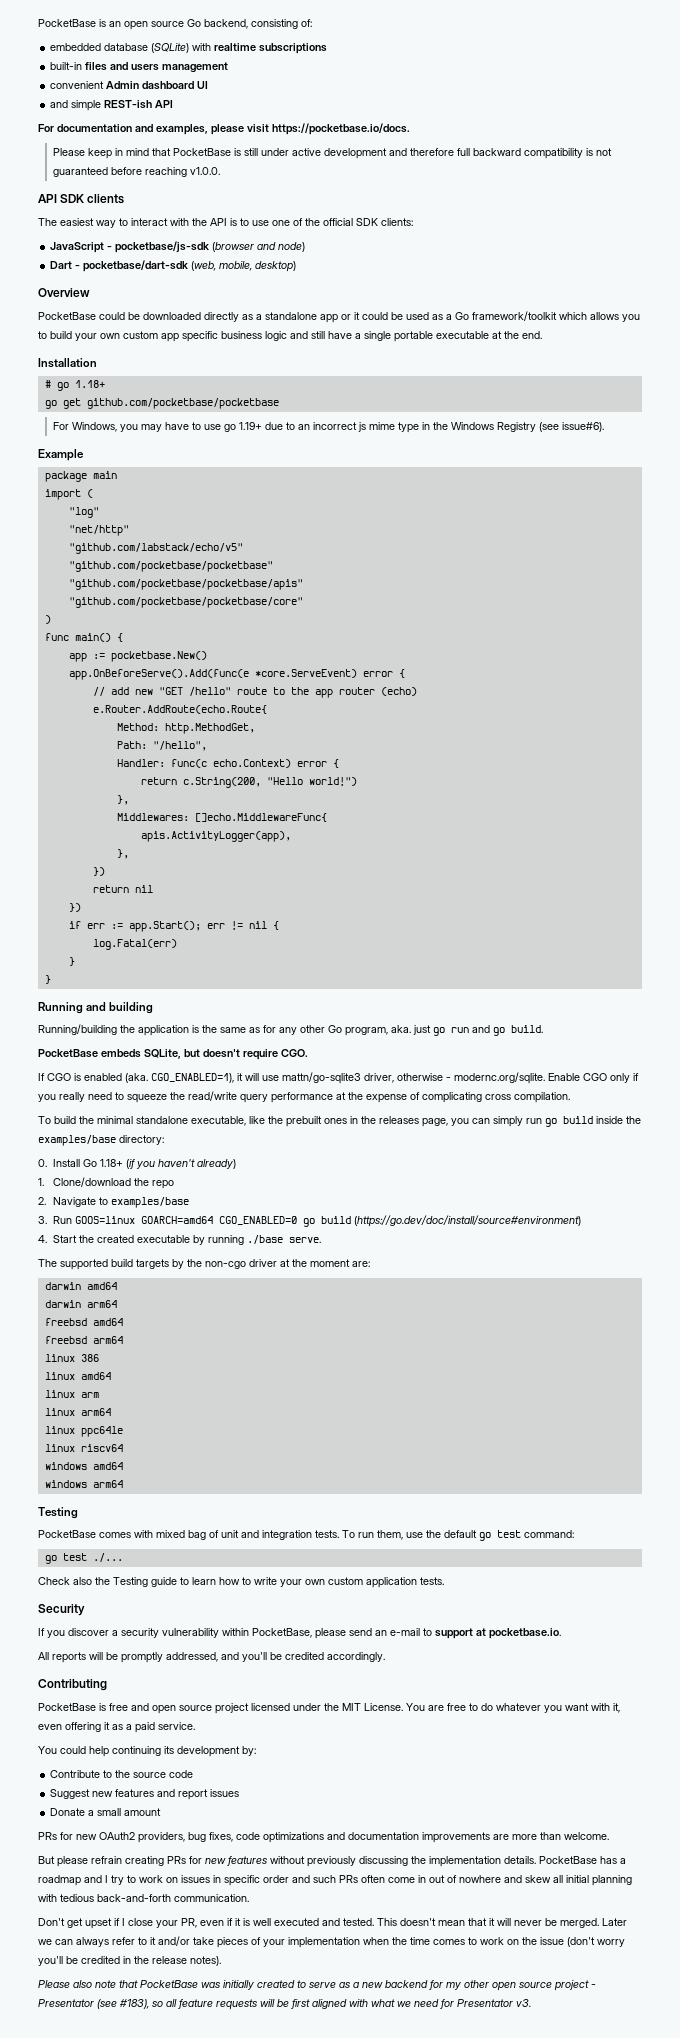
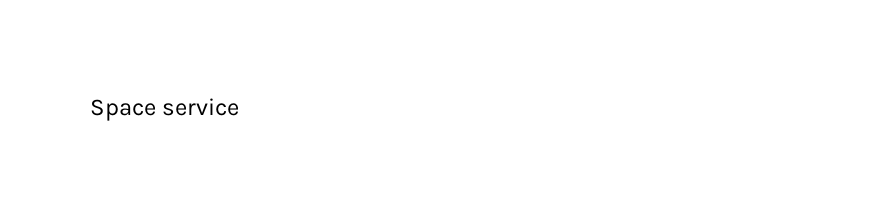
- PocketBase is an open source Go backend, consisting of:
- embedded database (SQLite) with realtime subscriptions
- built-in files and users management
- convenient Admin dashboard UI
- and simple REST-ish API
- For documentation and examples, please visit https://pocketbase.io/docs.
- Please keep in mind that PocketBase is still under active development and therefore full backward compatibility is not guaranteed before reaching v1.0.0.
- API SDK clients
- The easiest way to interact with the API is to use one of the official SDK clients:
- JavaScript - pocketbase/js-sdk (browser and node)
- Dart - pocketbase/dart-sdk (web, mobile, desktop)
- Overview
- PocketBase could be downloaded directly as a standalone app or it could be used as a Go framework/toolkit which allows you to build your own custom app specific business logic and still have a single portable executable at the end.
- Installation
- # go 1.18+
- go get github.com/pocketbase/pocketbase
- For Windows, you may have to use go 1.19+ due to an incorrect js mime type in the Windows Registry (see issue#6).
- Example
- package main
- import (
- "log"
- "net/http"
- "github.com/labstack/echo/v5"
- "github.com/pocketbase/pocketbase"
- "github.com/pocketbase/pocketbase/apis"
- "github.com/pocketbase/pocketbase/core"
- )
- func main() {
- app := pocketbase.New()
- app.OnBeforeServe().Add(func(e *core.ServeEvent) error {
- // add new "GET /hello" route to the app router (echo)
- e.Router.AddRoute(echo.Route{
- Method: http.MethodGet,
- Path: "/hello",
- Handler: func(c echo.Context) error {
- return c.String(200, "Hello world!")
- },
- Middlewares: []echo.MiddlewareFunc{
- apis.ActivityLogger(app),
- },
- })
- return nil
- })
- if err := app.Start(); err != nil {
- log.Fatal(err)
- }
- }
- Running and building
- Running/building the application is the same as for any other Go program, aka. just go run and go build.
- PocketBase embeds SQLite, but doesn't require CGO.
- If CGO is enabled (aka. CGO_ENABLED=1), it will use mattn/go-sqlite3 driver, otherwise - modernc.org/sqlite. Enable CGO only if you really need to squeeze the read/write query performance at the expense of complicating cross compilation.
- To build the minimal standalone executable, like the prebuilt ones in the releases page, you can simply run go build inside the examples/base directory:
- 0. Install Go 1.18+ (if you haven't already)
- 1. Clone/download the repo
- 2. Navigate to examples/base
- 3. Run GOOS=linux GOARCH=amd64 CGO_ENABLED=0 go build (https://go.dev/doc/install/source#environment)
- 4. Start the created executable by running ./base serve.
- The supported build targets by the non-cgo driver at the moment are:
- darwin amd64
- darwin arm64
- freebsd amd64
- freebsd arm64
- linux 386
- linux amd64
- linux arm
- linux arm64
- linux ppc64le
- linux riscv64
- windows amd64
- windows arm64
- Testing
- PocketBase comes with mixed bag of unit and integration tests. To run them, use the default go test command:
- go test ./...
- Check also the Testing guide to learn how to write your own custom application tests.
- Security
- If you discover a security vulnerability within PocketBase, please send an e-mail to support at pocketbase.io.
- All reports will be promptly addressed, and you'll be credited accordingly.
- Contributing
- PocketBase is free and open source project licensed under the MIT License. You are free to do whatever you want with it, even offering it as a paid service.
- You could help continuing its development by:
- Contribute to the source code
- Suggest new features and report issues
- Donate a small amount
- PRs for new OAuth2 providers, bug fixes, code optimizations and documentation improvements are more than welcome.
- But please refrain creating PRs for new features without previously discussing the implementation details. PocketBase has a roadmap and I try to work on issues in specific order and such PRs often come in out of nowhere and skew all initial planning with tedious back-and-forth communication.
- Don't get upset if I close your PR, even if it is well executed and tested. This doesn't mean that it will never be merged. Later we can always refer to it and/or take pieces of your implementation when the time comes to work on the issue (don't worry you'll be credited in the release notes).
- Please also note that PocketBase was initially created to serve as a new backend for my other open source project - Presentator (see #183), so all feature requests will be first aligned with what we need for Presentator v3.
+ Space service

